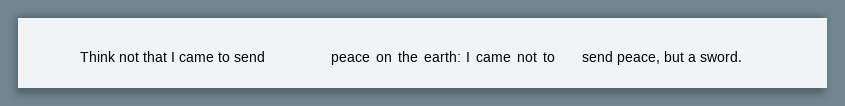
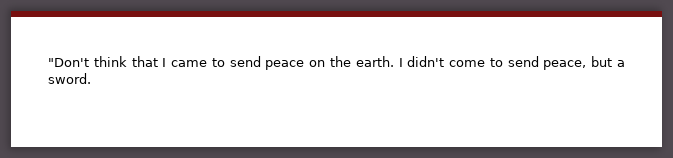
- Think not that I came to send peace on the earth: I came not to send peace, but a sword.
+ "Don't think that I came to send peace on the earth. I didn't come to send peace, but a sword.

